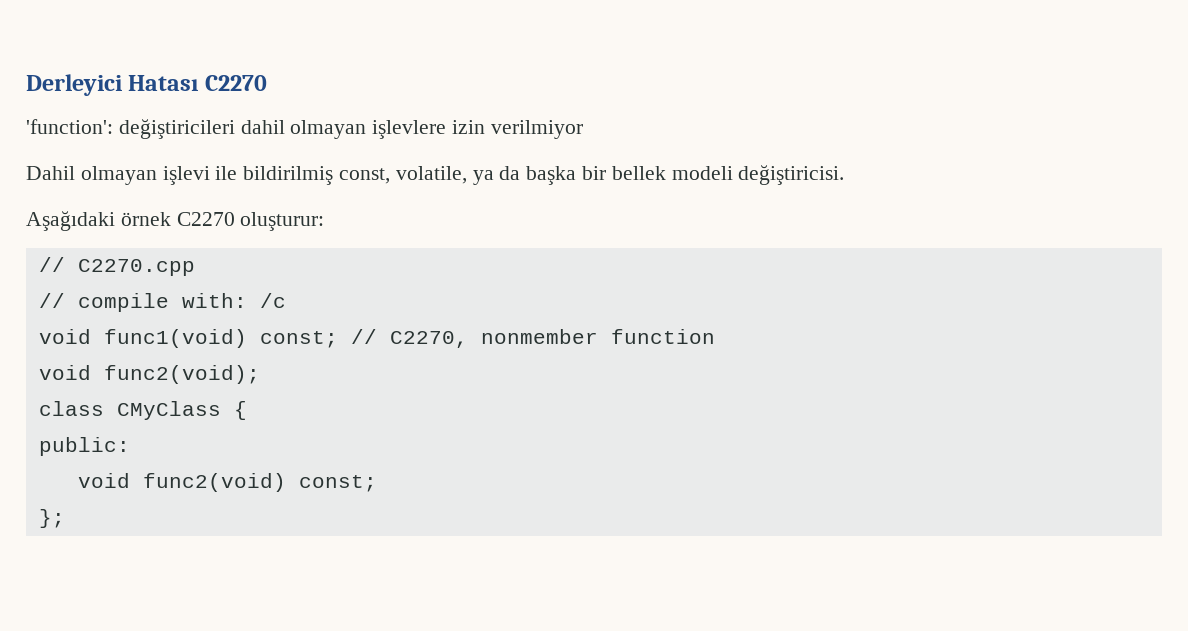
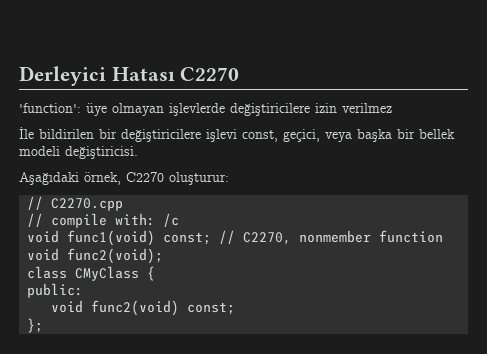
- 'function': değiştiricileri dahil olmayan işlevlere izin verilmiyor
- Dahil olmayan işlevi ile bildirilmiş const, volatile, ya da başka bir bellek modeli değiştiricisi.
+ 'function': üye olmayan işlevlerde değiştiricilere izin verilmez
+ İle bildirilen bir değiştiricilere işlevi const, geçici, veya başka bir bellek modeli değiştiricisi.
- Aşağıdaki örnek C2270 oluşturur:
+ Aşağıdaki örnek, C2270 oluşturur:

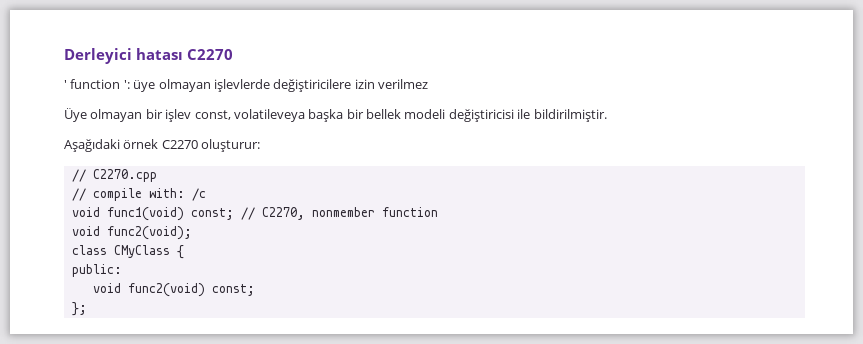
- Derleyici Hatası C2270
+ Derleyici hatası C2270
- 'function': üye olmayan işlevlerde değiştiricilere izin verilmez
+ ' function ': üye olmayan işlevlerde değiştiricilere izin verilmez
- İle bildirilen bir değiştiricilere işlevi const, geçici, veya başka bir bellek modeli değiştiricisi.
+ Üye olmayan bir işlev const, volatileveya başka bir bellek modeli değiştiricisi ile bildirilmiştir.
- Aşağıdaki örnek, C2270 oluşturur:
+ Aşağıdaki örnek C2270 oluşturur:

